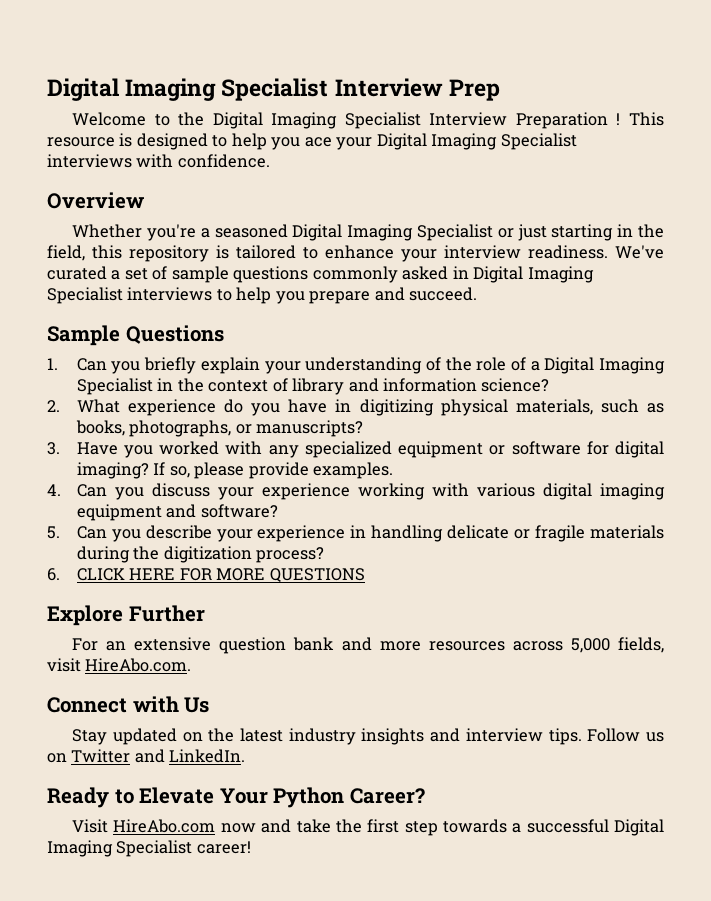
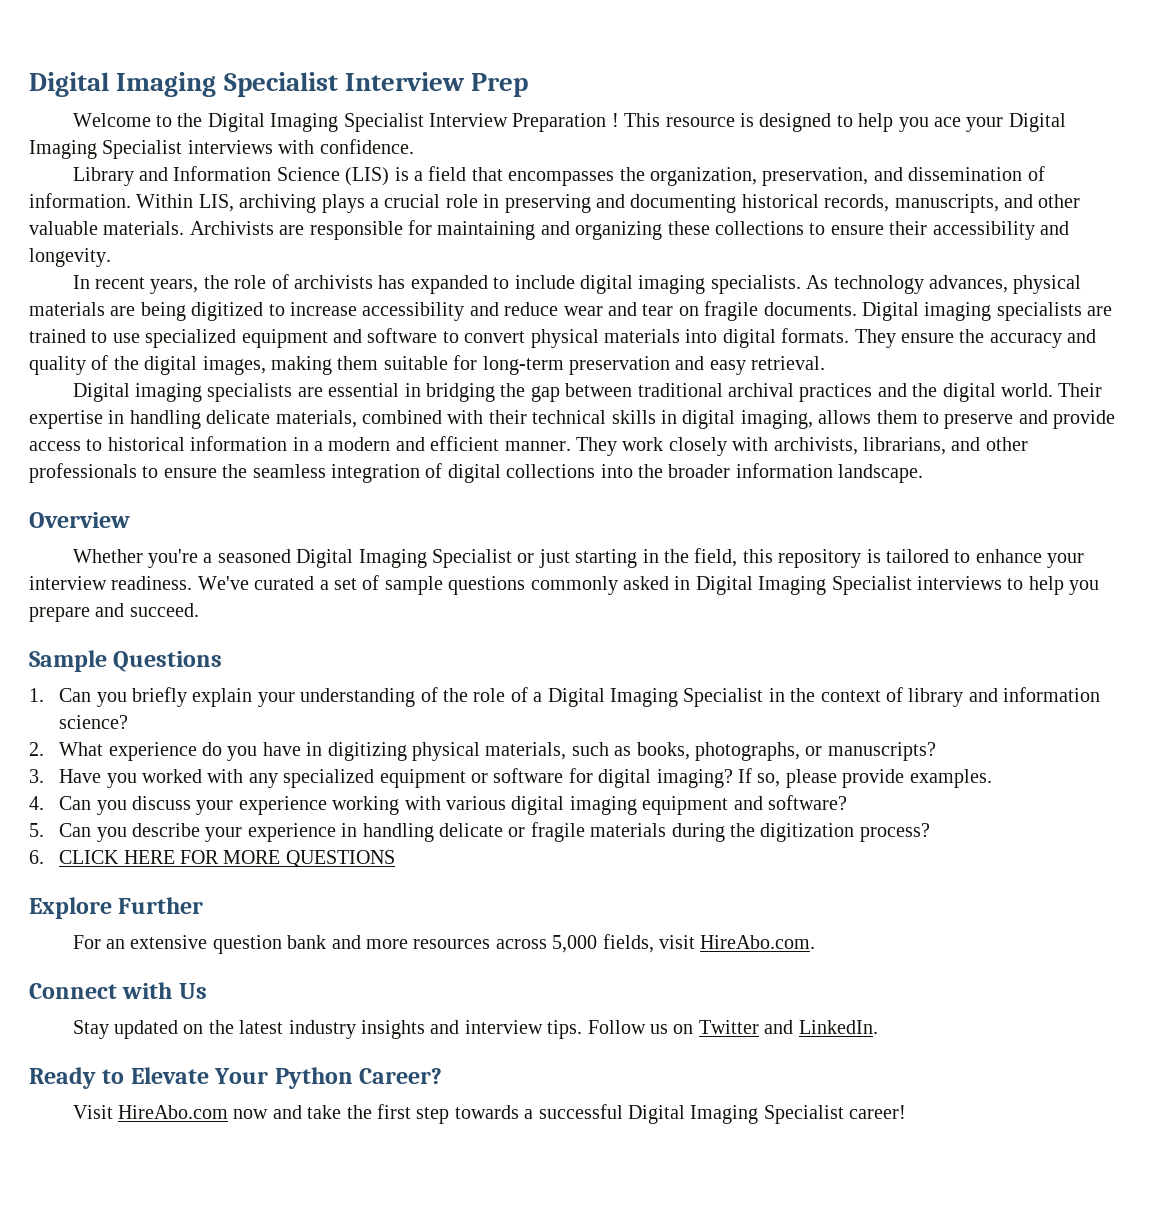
+ Library and Information Science (LIS) is a field that encompasses the organization, preservation, and dissemination of information. Within LIS, archiving plays a crucial role in preserving and documenting historical records, manuscripts, and other valuable materials. Archivists are responsible for maintaining and organizing these collections to ensure their accessibility and longevity.
+ In recent years, the role of archivists has expanded to include digital imaging specialists. As technology advances, physical materials are being digitized to increase accessibility and reduce wear and tear on fragile documents. Digital imaging specialists are trained to use specialized equipment and software to convert physical materials into digital formats. They ensure the accuracy and quality of the digital images, making them suitable for long-term preservation and easy retrieval.
+ Digital imaging specialists are essential in bridging the gap between traditional archival practices and the digital world. Their expertise in handling delicate materials, combined with their technical skills in digital imaging, allows them to preserve and provide access to historical information in a modern and efficient manner. They work closely with archivists, librarians, and other professionals to ensure the seamless integration of digital collections into the broader information landscape.

